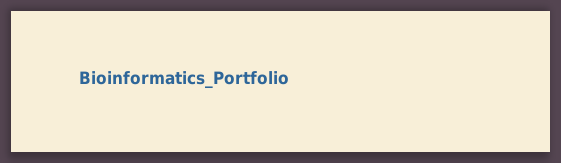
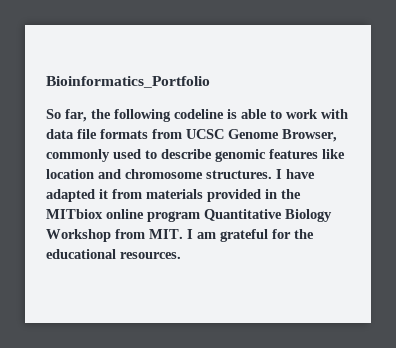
+ So far, the following codeline is able to work with data file formats from UCSC Genome Browser, commonly used to describe genomic features like location and chromosome structures. I have adapted it from materials provided in the MITbiox online program Quantitative Biology Workshop from MIT. I am grateful for the educational resources.

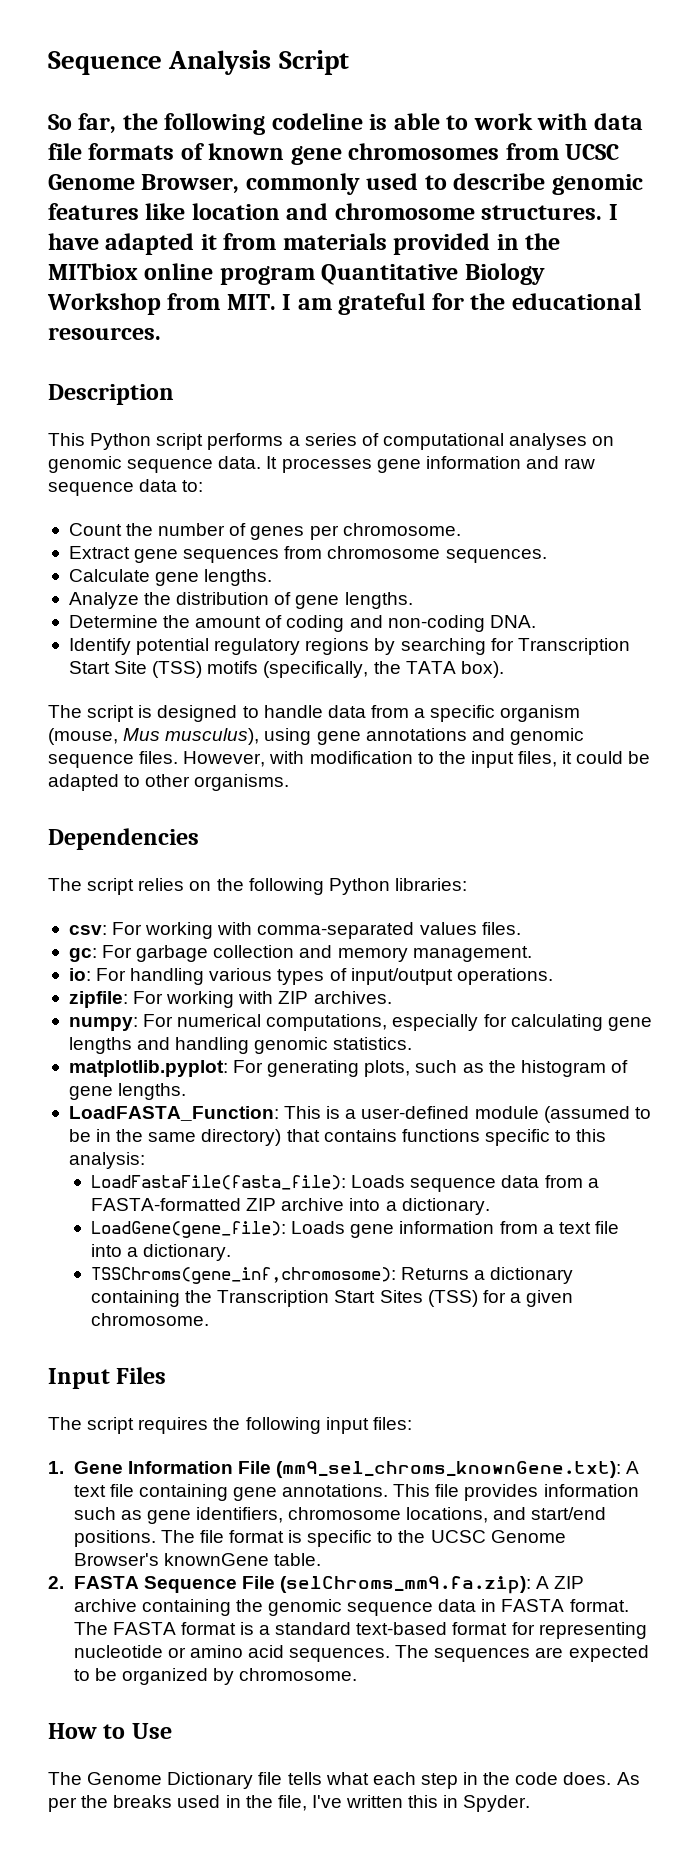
- Bioinformatics_Portfolio
+ Sequence Analysis Script
- So far, the following codeline is able to work with data file formats from UCSC Genome Browser, commonly used to describe genomic features like location and chromosome structures.
+ So far, the following codeline is able to work with data file formats of known gene chromosomes from UCSC Genome Browser, commonly used to describe genomic features like location and chromosome structures.
+ Description
+ This Python script performs a series of computational analyses on genomic sequence data. It processes gene information and raw sequence data to:
+ Count the number of genes per chromosome.
+ Extract gene sequences from chromosome sequences.
+ Calculate gene lengths.
+ Analyze the distribution of gene lengths.
+ Determine the amount of coding and non-coding DNA.
+ Identify potential regulatory regions by searching for Transcription Start Site (TSS) motifs (specifically, the TATA box).
+ The script is designed to handle data from a specific organism (mouse, Mus musculus), using gene annotations and genomic sequence files. However, with modification to the input files, it could be adapted to other organisms.
+ Dependencies
+ The script relies on the following Python libraries:
+ csv: For working with comma-separated values files.
+ gc: For garbage collection and memory management.
+ io: For handling various types of input/output operations.
+ zipfile: For working with ZIP archives.
+ numpy: For numerical computations, especially for calculating gene lengths and handling genomic statistics.
+ matplotlib.pyplot: For generating plots, such as the histogram of gene lengths.
+ LoadFASTA_Function: This is a user-defined module (assumed to be in the same directory) that contains functions specific to this analysis:
+ LoadFastaFile(fasta_file): Loads sequence data from a FASTA-formatted ZIP archive into a dictionary.
+ LoadGene(gene_file): Loads gene information from a text file into a dictionary.
+ TSSChroms(gene_inf,chromosome): Returns a dictionary containing the Transcription Start Sites (TSS) for a given chromosome.
+ Input Files
+ The script requires the following input files:
+ 1. Gene Information File (mm9_sel_chroms_knownGene.txt): A text file containing gene annotations. This file provides information such as gene identifiers, chromosome locations, and start/end positions. The file format is specific to the UCSC Genome Browser's knownGene table.
+ 2. FASTA Sequence File (selChroms_mm9.fa.zip): A ZIP archive containing the genomic sequence data in FASTA format. The FASTA format is a standard text-based format for representing nucleotide or amino acid sequences. The sequences are expected to be organized by chromosome.
+ How to Use
+ The Genome Dictionary file tells what each step in the code does. As per the breaks used in the file, I've written this in Spyder.

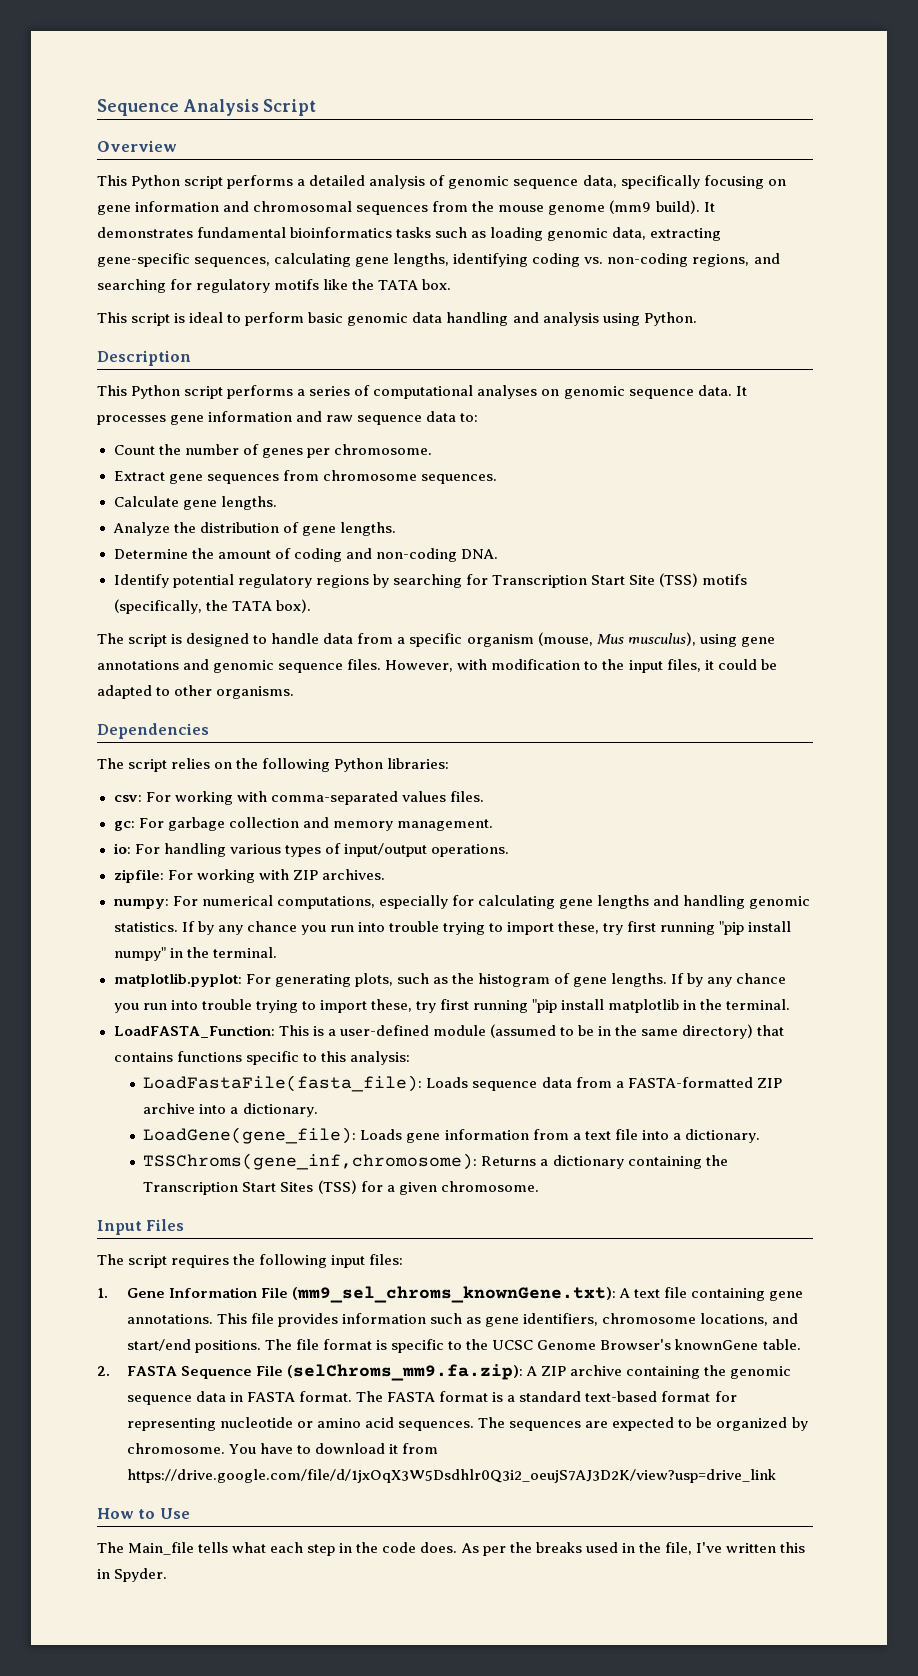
- So far, the following codeline is able to work with data file formats of known gene chromosomes from UCSC Genome Browser, commonly used to describe genomic features like location and chromosome structures. I have adapted it from materials provided in the MITbiox online program Quantitative Biology Workshop from MIT. I am grateful for the educational resources.
+ Overview
+ This Python script performs a detailed analysis of genomic sequence data, specifically focusing on gene information and chromosomal sequences from the mouse genome (mm9 build). It demonstrates fundamental bioinformatics tasks such as loading genomic data, extracting gene-specific sequences, calculating gene lengths, identifying coding vs. non-coding regions, and searching for regulatory motifs like the TATA box.
+ This script is ideal to perform basic genomic data handling and analysis using Python.
+ If by any chance you run into trouble trying to import these, try first running "pip install numpy" in the terminal.
+ If by any chance you run into trouble trying to import these, try first running "pip install matplotlib in the terminal.
+ You have to download it from https://drive.google.com/file/d/1jxOqX3W5Dsdhlr0Q3i2_oeujS7AJ3D2K/view?usp=drive_link
- The Genome Dictionary file tells what each step in the code does.
+ The Main_file tells what each step in the code does.

